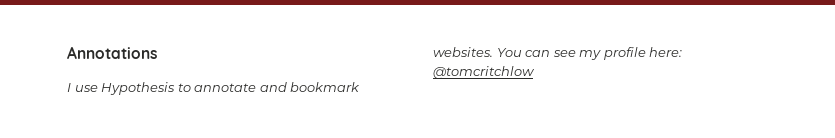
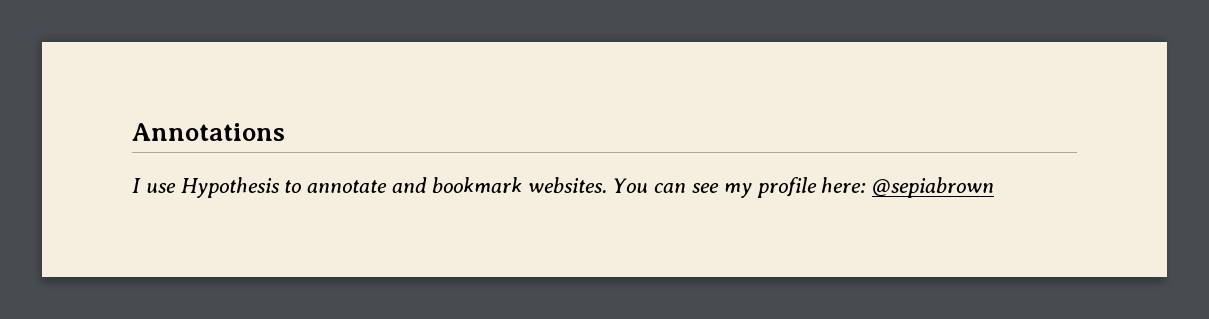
- You can see my profile here: @tomcritchlow
+ You can see my profile here: @sepiabrown

